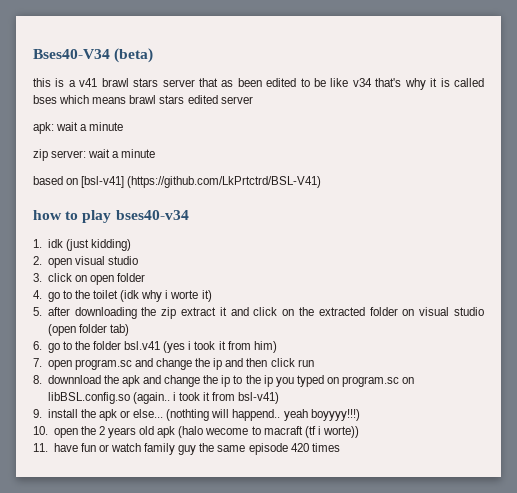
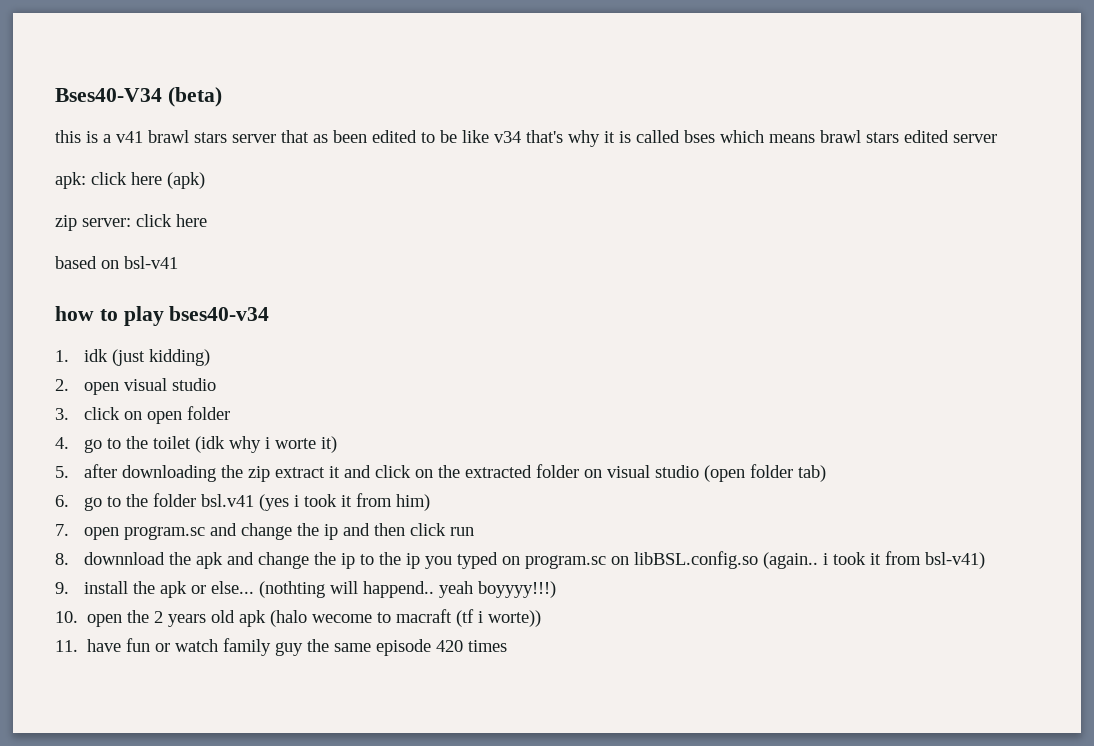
- apk: wait a minute
+ apk: click here (apk)
- zip server: wait a minute
+ zip server: click here
- based on [bsl-v41] (https://github.com/LkPrtctrd/BSL-V41)
+ based on bsl-v41

